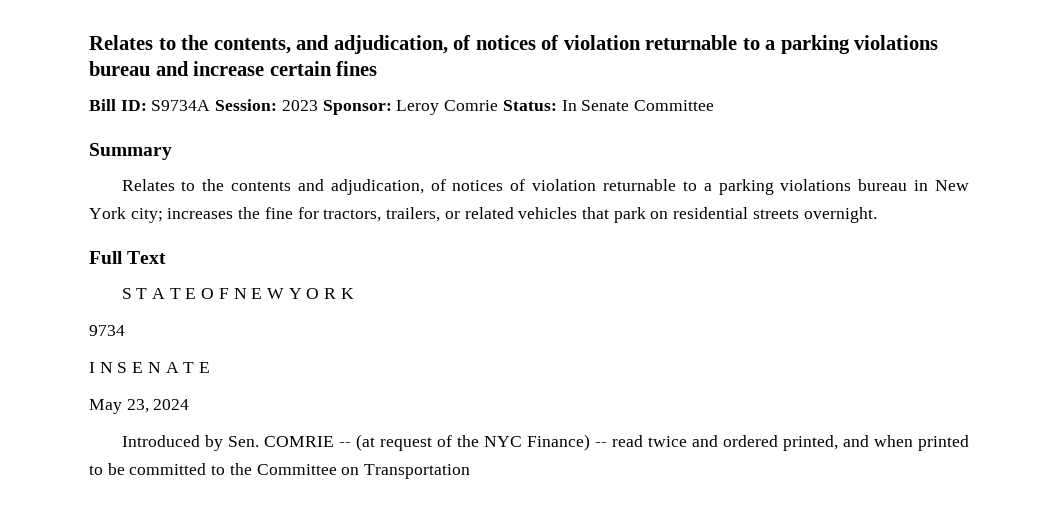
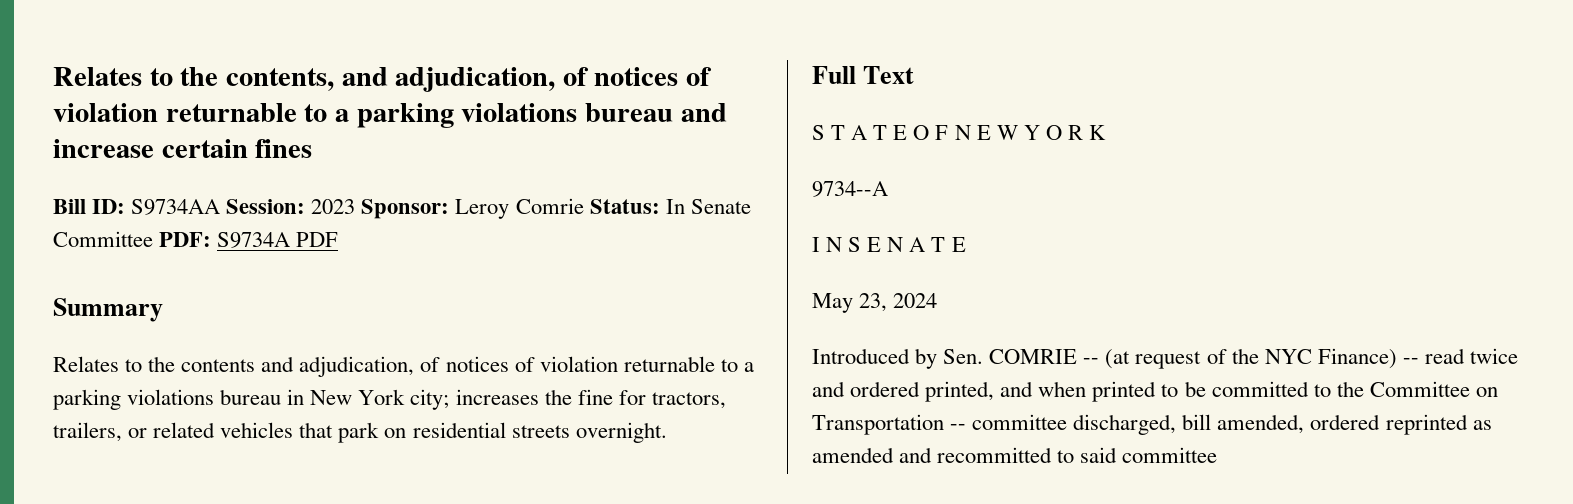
- Bill ID: S9734A Session: 2023 Sponsor: Leroy Comrie Status: In Senate Committee
+ Bill ID: S9734AA Session: 2023 Sponsor: Leroy Comrie Status: In Senate Committee PDF: S9734A PDF
- 9734
+ 9734--A
- Introduced by Sen. COMRIE -- (at request of the NYC Finance) -- read twice and ordered printed, and when printed to be committed to the Committee on Transportation
+ Introduced by Sen. COMRIE -- (at request of the NYC Finance) -- read twice and ordered printed, and when printed to be committed to the Committee on Transportation -- committee discharged, bill amended, ordered reprinted as amended and recommitted to said committee

